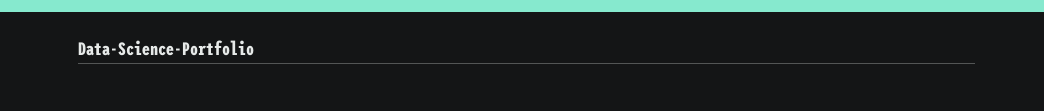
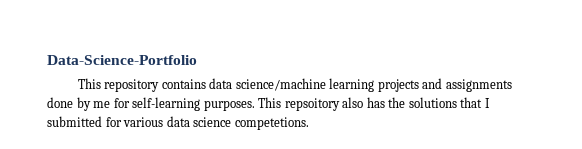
+ This repository contains data science/machine learning projects and assignments done by me for self-learning purposes. This repsoitory also has the solutions that I submitted for various data science competetions.

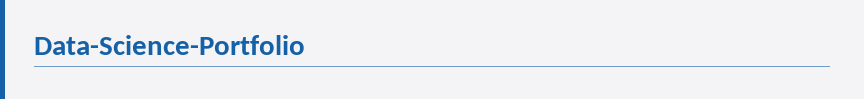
- This repository contains data science/machine learning projects and assignments done by me for self-learning purposes. This repsoitory also has the solutions that I submitted for various data science competetions.

